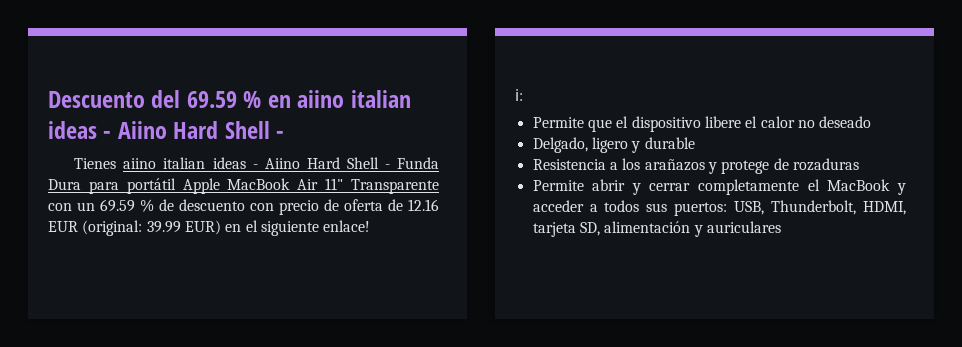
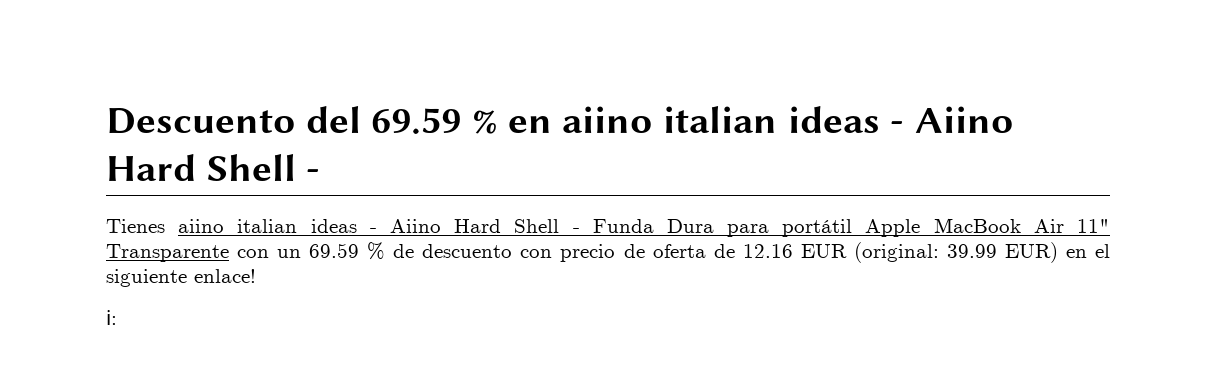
- Permite que el dispositivo libere el calor no deseado
- Delgado, ligero y durable
- Resistencia a los arañazos y protege de rozaduras
- Permite abrir y cerrar completamente el MacBook y acceder a todos sus puertos: USB, Thunderbolt, HDMI, tarjeta SD, alimentación y auriculares

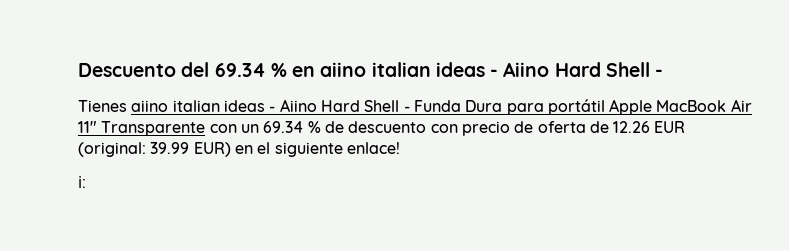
- Descuento del 69.59 % en aiino italian ideas - Aiino Hard Shell -
+ Descuento del 69.34 % en aiino italian ideas - Aiino Hard Shell -
- Tienes aiino italian ideas - Aiino Hard Shell - Funda Dura para portátil Apple MacBook Air 11" Transparente con un 69.59 % de descuento con precio de oferta de 12.16 EUR (original: 39.99 EUR) en el siguiente enlace!
+ Tienes aiino italian ideas - Aiino Hard Shell - Funda Dura para portátil Apple MacBook Air 11" Transparente con un 69.34 % de descuento con precio de oferta de 12.26 EUR (original: 39.99 EUR) en el siguiente enlace!

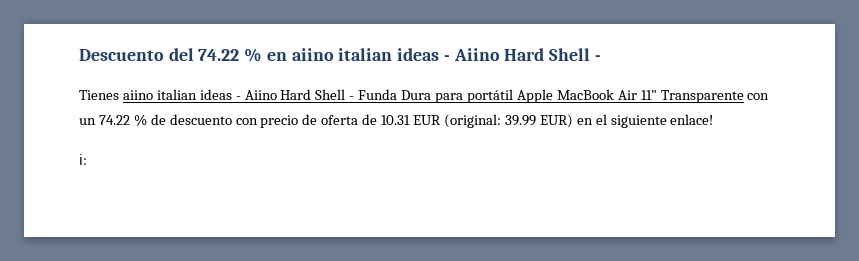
- Descuento del 69.34 % en aiino italian ideas - Aiino Hard Shell -
+ Descuento del 74.22 % en aiino italian ideas - Aiino Hard Shell -
- Tienes aiino italian ideas - Aiino Hard Shell - Funda Dura para portátil Apple MacBook Air 11" Transparente con un 69.34 % de descuento con precio de oferta de 12.26 EUR (original: 39.99 EUR) en el siguiente enlace!
+ Tienes aiino italian ideas - Aiino Hard Shell - Funda Dura para portátil Apple MacBook Air 11" Transparente con un 74.22 % de descuento con precio de oferta de 10.31 EUR (original: 39.99 EUR) en el siguiente enlace!

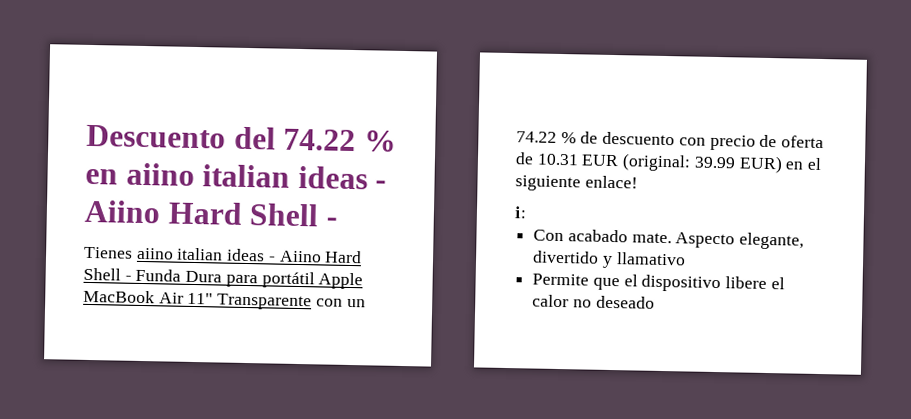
+ Con acabado mate. Aspecto elegante, divertido y llamativo
+ Permite que el dispositivo libere el calor no deseado

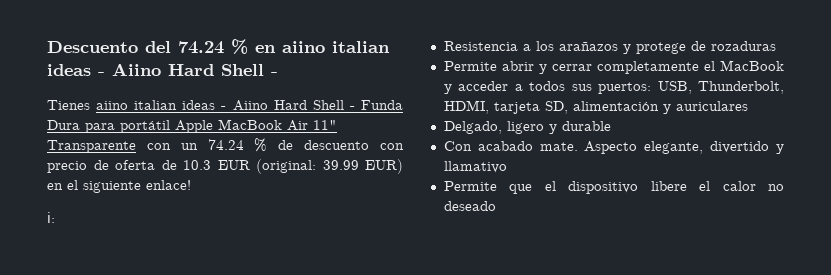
- Descuento del 74.22 % en aiino italian ideas - Aiino Hard Shell -
+ Descuento del 74.24 % en aiino italian ideas - Aiino Hard Shell -
- Tienes aiino italian ideas - Aiino Hard Shell - Funda Dura para portátil Apple MacBook Air 11" Transparente con un 74.22 % de descuento con precio de oferta de 10.31 EUR (original: 39.99 EUR) en el siguiente enlace!
+ Tienes aiino italian ideas - Aiino Hard Shell - Funda Dura para portátil Apple MacBook Air 11" Transparente con un 74.24 % de descuento con precio de oferta de 10.3 EUR (original: 39.99 EUR) en el siguiente enlace!
+ Resistencia a los arañazos y protege de rozaduras
+ Permite abrir y cerrar completamente el MacBook y acceder a todos sus puertos: USB, Thunderbolt, HDMI, tarjeta SD, alimentación y auriculares
+ Delgado, ligero y durable

